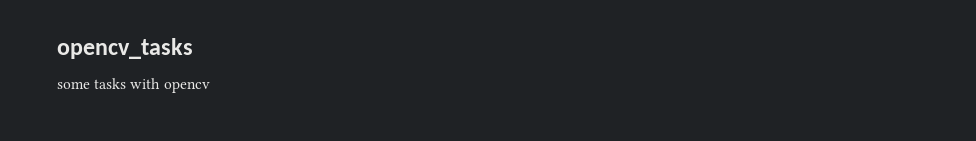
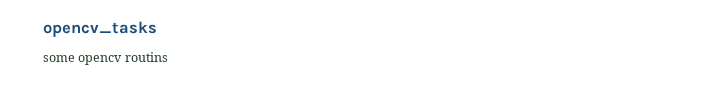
- some tasks with opencv
+ some opencv routins

